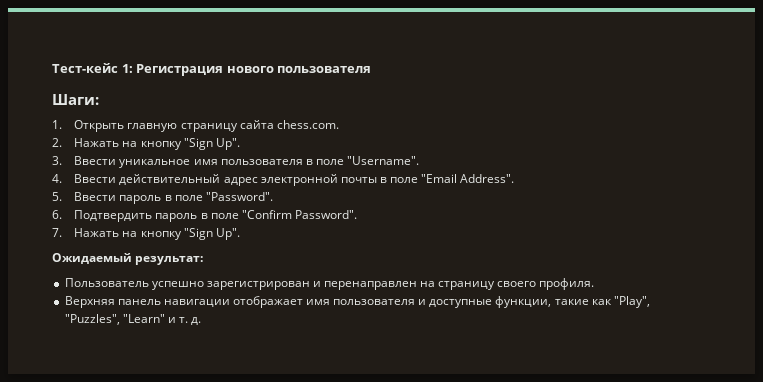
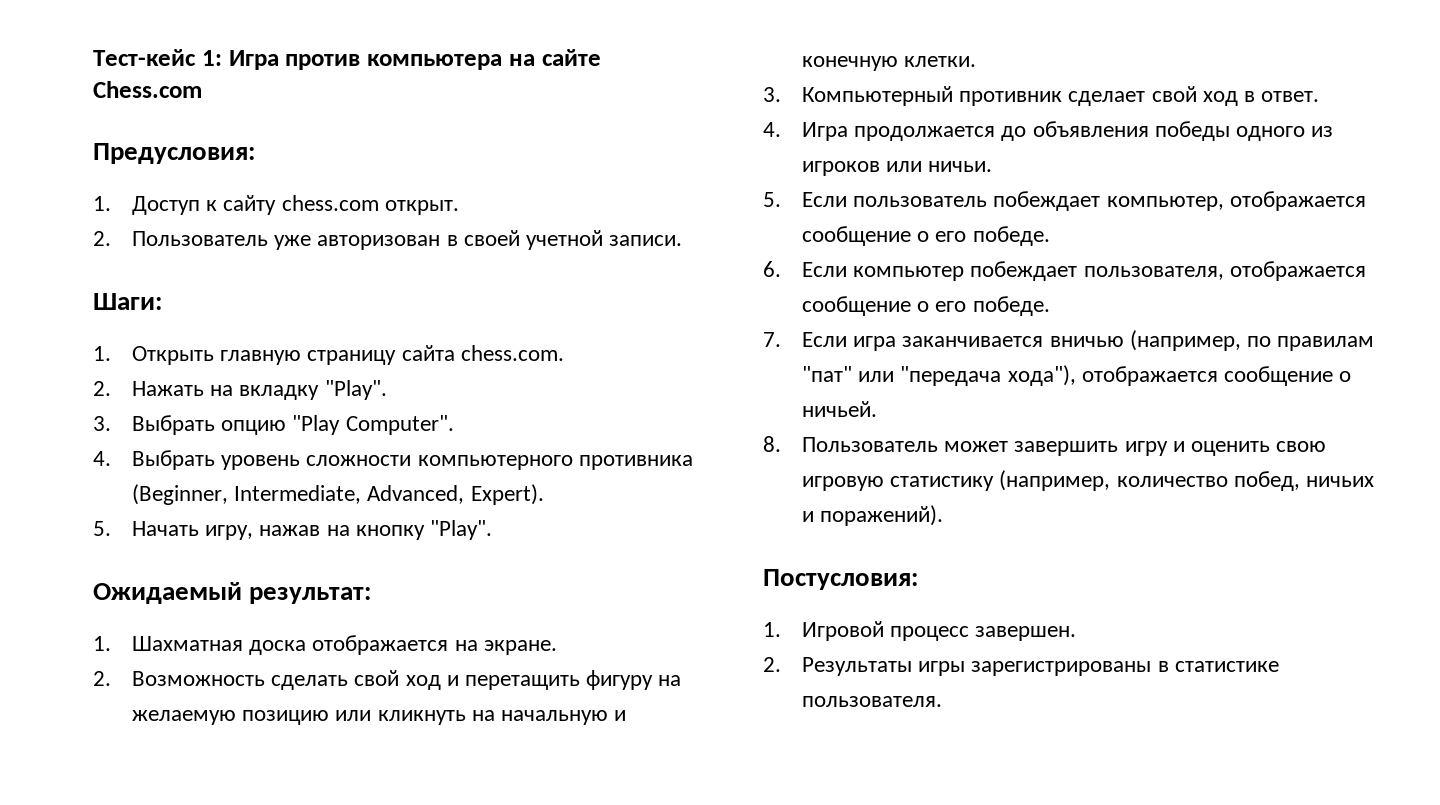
- Тест-кейс 1: Регистрация нового пользователя
+ Тест-кейс 1: Игра против компьютера на сайте Chess.com
+ Предусловия:
+ 1. Доступ к сайту chess.com открыт.
+ 2. Пользователь уже авторизован в своей учетной записи.
- 2. Нажать на кнопку "Sign Up".
- 3. Ввести уникальное имя пользователя в поле "Username".
- 4. Ввести действительный адрес электронной почты в поле "Email Address".
- 5. Ввести пароль в поле "Password".
- 6. Подтвердить пароль в поле "Confirm Password".
- 7. Нажать на кнопку "Sign Up".
+ 2. Нажать на вкладку "Play".
+ 3. Выбрать опцию "Play Computer".
+ 4. Выбрать уровень сложности компьютерного противника (Beginner, Intermediate, Advanced, Expert).
+ 5. Начать игру, нажав на кнопку "Play".
  Ожидаемый результат:
- Пользователь успешно зарегистрирован и перенаправлен на страницу своего профиля.
- Верхняя панель навигации отображает имя пользователя и доступные функции, такие как "Play", "Puzzles", "Learn" и т. д.
+ 1. Шахматная доска отображается на экране.
+ 2. Возможность сделать свой ход и перетащить фигуру на желаемую позицию или кликнуть на начальную и конечную клетки.
+ 3. Компьютерный противник сделает свой ход в ответ.
+ 4. Игра продолжается до объявления победы одного из игроков или ничьи.
+ 5. Если пользователь побеждает компьютер, отображается сообщение о его победе.
+ 6. Если компьютер побеждает пользователя, отображается сообщение о его победе.
+ 7. Если игра заканчивается вничью (например, по правилам "пат" или "передача хода"), отображается сообщение о ничьей.
+ 8. Пользователь может завершить игру и оценить свою игровую статистику (например, количество побед, ничьих и поражений).
+ Постусловия:
+ 1. Игровой процесс завершен.
+ 2. Результаты игры зарегистрированы в статистике пользователя.

